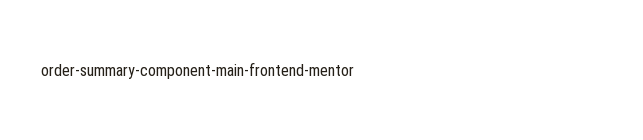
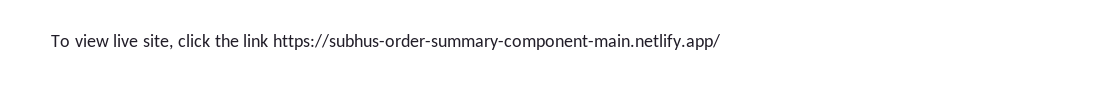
- order-summary-component-main-frontend-mentor
+ To view live site, click the link https://subhus-order-summary-component-main.netlify.app/

